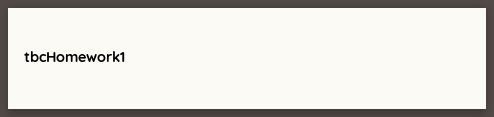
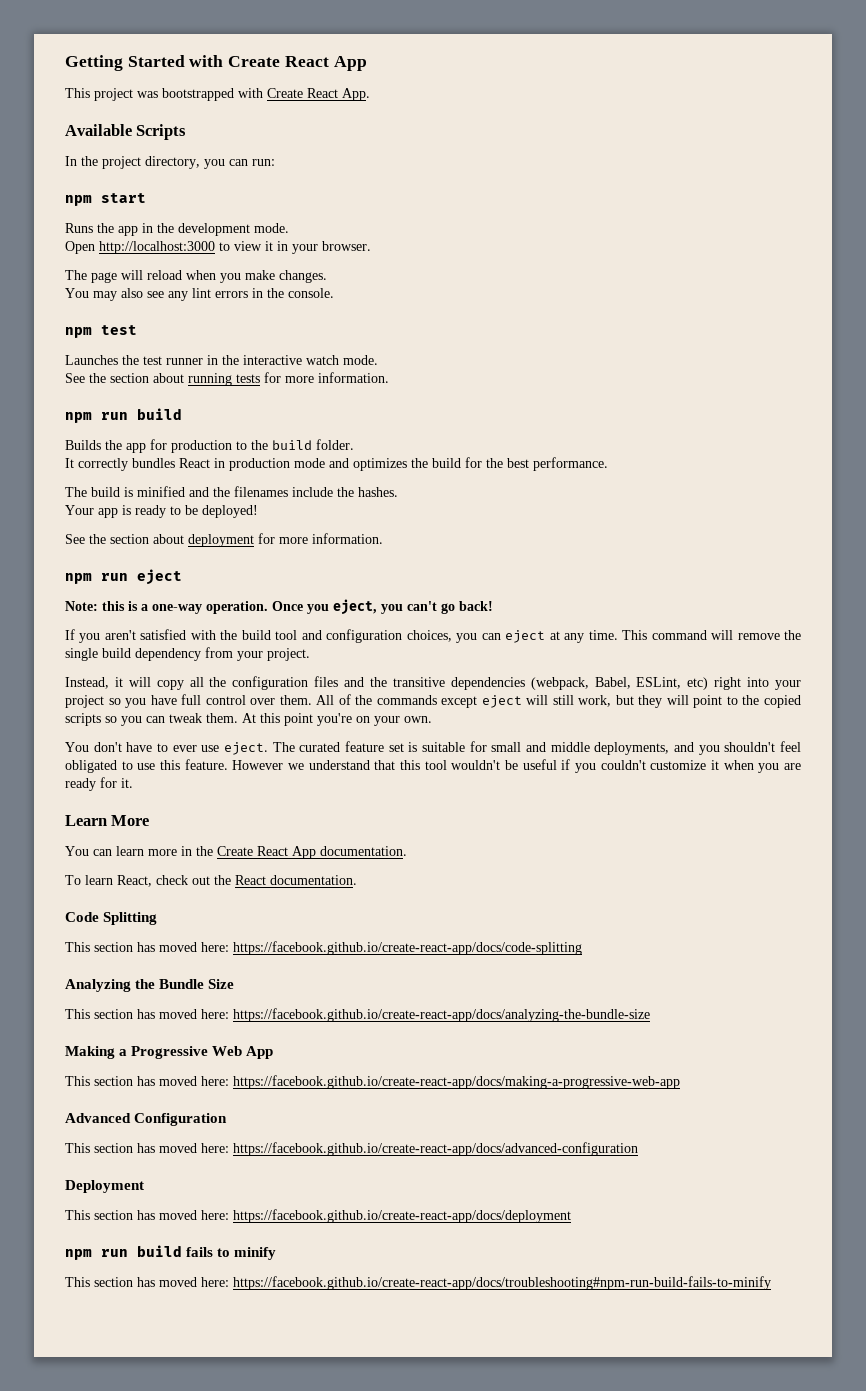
- tbcHomework1
+ Getting Started with Create React App
+ This project was bootstrapped with Create React App.
+ Available Scripts
+ In the project directory, you can run:
+ npm start
+ Runs the app in the development mode.
+ Open http://localhost:3000 to view it in your browser.
+ The page will reload when you make changes.
+ You may also see any lint errors in the console.
+ npm test
+ Launches the test runner in the interactive watch mode.
+ See the section about running tests for more information.
+ npm run build
+ Builds the app for production to the build folder.
+ It correctly bundles React in production mode and optimizes the build for the best performance.
+ The build is minified and the filenames include the hashes.
+ Your app is ready to be deployed!
+ See the section about deployment for more information.
+ npm run eject
+ Note: this is a one-way operation. Once you eject, you can't go back!
+ If you aren't satisfied with the build tool and configuration choices, you can eject at any time. This command will remove the single build dependency from your project.
+ Instead, it will copy all the configuration files and the transitive dependencies (webpack, Babel, ESLint, etc) right into your project so you have full control over them. All of the commands except eject will still work, but they will point to the copied scripts so you can tweak them. At this point you're on your own.
+ You don't have to ever use eject. The curated feature set is suitable for small and middle deployments, and you shouldn't feel obligated to use this feature. However we understand that this tool wouldn't be useful if you couldn't customize it when you are ready for it.
+ Learn More
+ You can learn more in the Create React App documentation.
+ To learn React, check out the React documentation.
+ Code Splitting
+ This section has moved here: https://facebook.github.io/create-react-app/docs/code-splitting
+ Analyzing the Bundle Size
+ This section has moved here: https://facebook.github.io/create-react-app/docs/analyzing-the-bundle-size
+ Making a Progressive Web App
+ This section has moved here: https://facebook.github.io/create-react-app/docs/making-a-progressive-web-app
+ Advanced Configuration
+ This section has moved here: https://facebook.github.io/create-react-app/docs/advanced-configuration
+ Deployment
+ This section has moved here: https://facebook.github.io/create-react-app/docs/deployment
+ npm run build fails to minify
+ This section has moved here: https://facebook.github.io/create-react-app/docs/troubleshooting#npm-run-build-fails-to-minify

